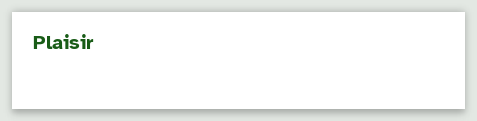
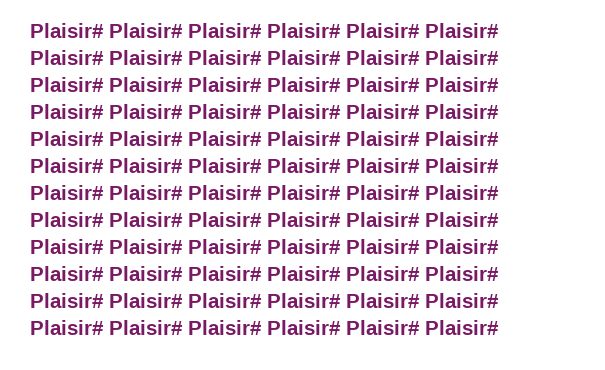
- Plaisir
+ Plaisir# Plaisir# Plaisir# Plaisir# Plaisir# Plaisir# Plaisir# Plaisir# Plaisir# Plaisir# Plaisir# Plaisir# Plaisir# Plaisir# Plaisir# Plaisir# Plaisir# Plaisir# Plaisir# Plaisir# Plaisir# Plaisir# Plaisir# Plaisir# Plaisir# Plaisir# Plaisir# Plaisir# Plaisir# Plaisir# Plaisir# Plaisir# Plaisir# Plaisir# Plaisir# Plaisir# Plaisir# Plaisir# Plaisir# Plaisir# Plaisir# Plaisir# Plaisir# Plaisir# Plaisir# Plaisir# Plaisir# Plaisir# Plaisir# Plaisir# Plaisir# Plaisir# Plaisir# Plaisir# Plaisir# Plaisir# Plaisir# Plaisir# Plaisir# Plaisir# Plaisir# Plaisir# Plaisir# Plaisir# Plaisir# Plaisir# Plaisir# Plaisir# Plaisir# Plaisir# Plaisir# Plaisir#

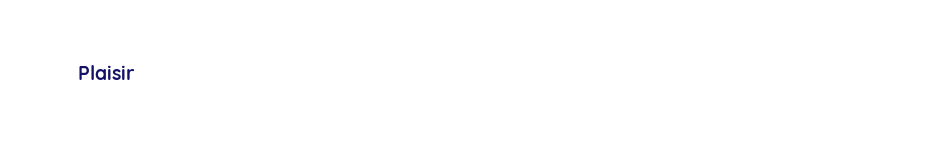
- Plaisir# Plaisir# Plaisir# Plaisir# Plaisir# Plaisir# Plaisir# Plaisir# Plaisir# Plaisir# Plaisir# Plaisir# Plaisir# Plaisir# Plaisir# Plaisir# Plaisir# Plaisir# Plaisir# Plaisir# Plaisir# Plaisir# Plaisir# Plaisir# Plaisir# Plaisir# Plaisir# Plaisir# Plaisir# Plaisir# Plaisir# Plaisir# Plaisir# Plaisir# Plaisir# Plaisir# Plaisir# Plaisir# Plaisir# Plaisir# Plaisir# Plaisir# Plaisir# Plaisir# Plaisir# Plaisir# Plaisir# Plaisir# Plaisir# Plaisir# Plaisir# Plaisir# Plaisir# Plaisir# Plaisir# Plaisir# Plaisir# Plaisir# Plaisir# Plaisir# Plaisir# Plaisir# Plaisir# Plaisir# Plaisir# Plaisir# Plaisir# Plaisir# Plaisir# Plaisir# Plaisir# Plaisir#
+ Plaisir

